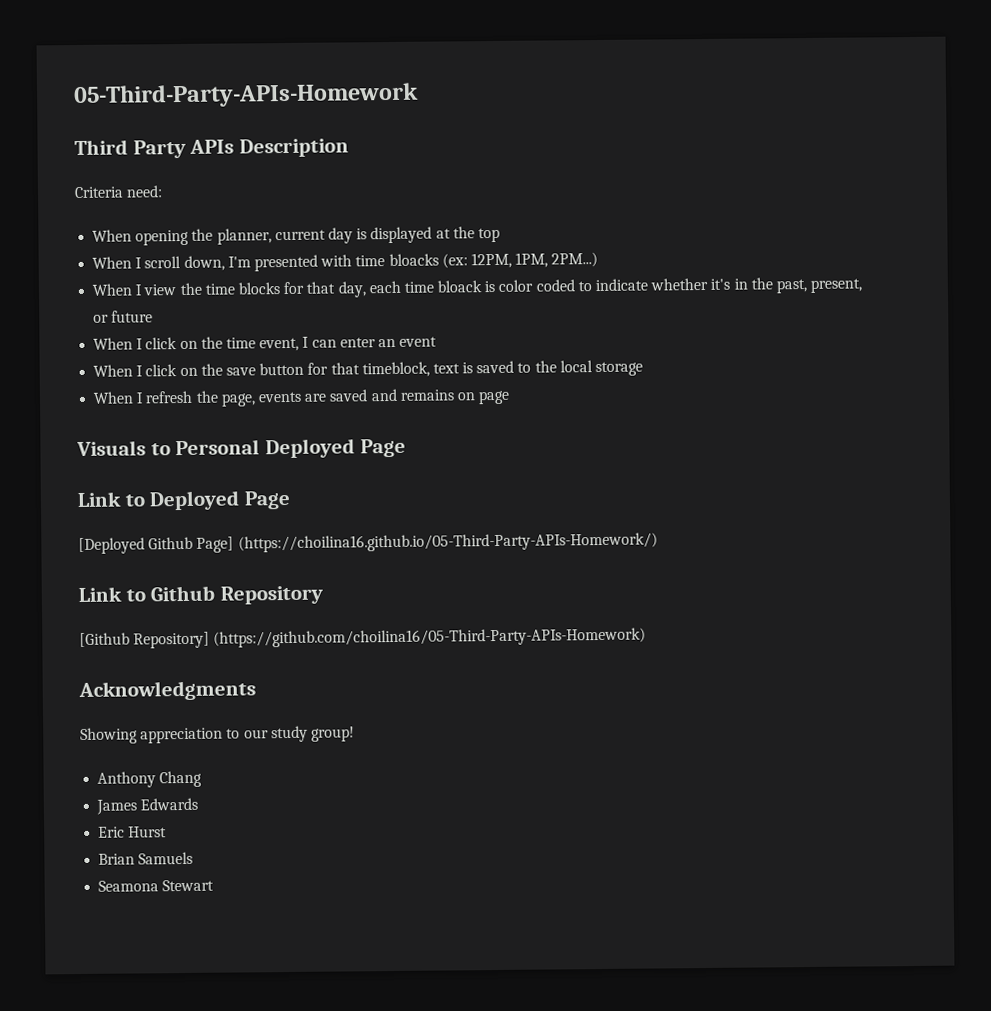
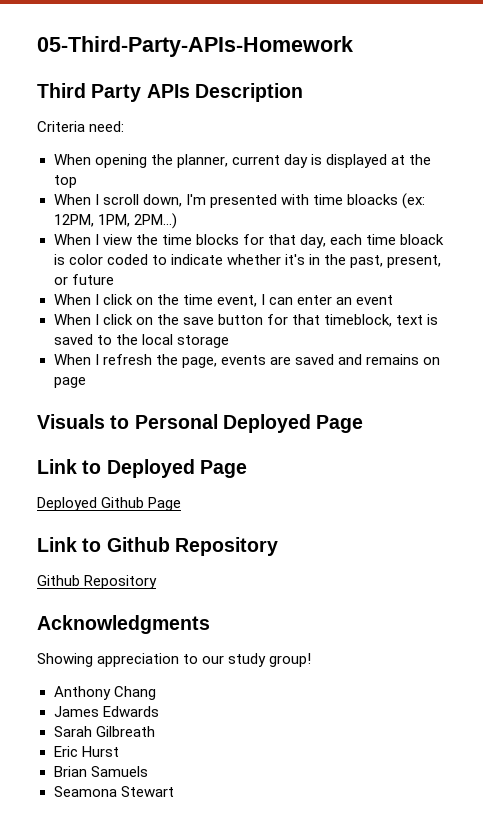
- [Deployed Github Page] (https://choilina16.github.io/05-Third-Party-APIs-Homework/)
+ Deployed Github Page
  Link to Github Repository
- [Github Repository] (https://github.com/choilina16/05-Third-Party-APIs-Homework)
+ Github Repository
+ Sarah Gilbreath

